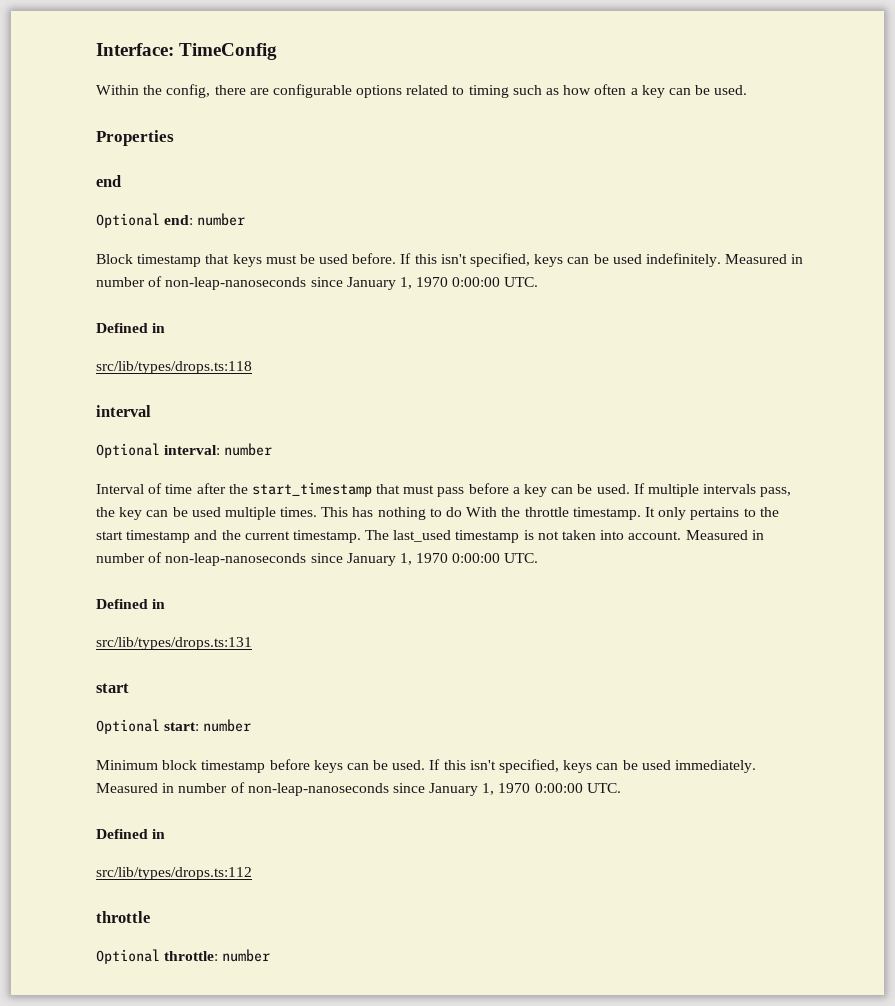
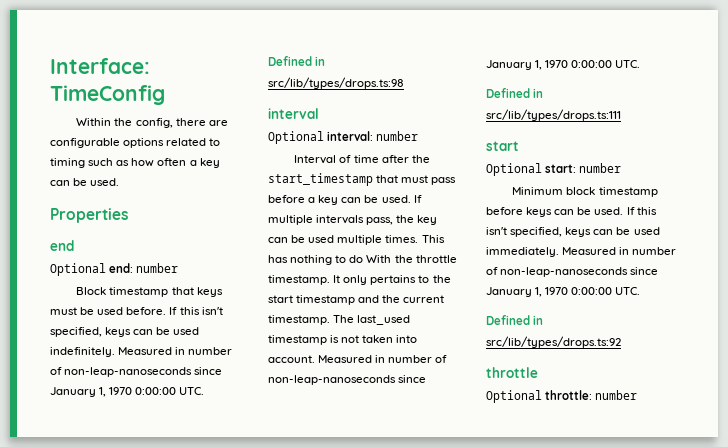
- src/lib/types/drops.ts:118
+ src/lib/types/drops.ts:98
- src/lib/types/drops.ts:131
+ src/lib/types/drops.ts:111
- src/lib/types/drops.ts:112
+ src/lib/types/drops.ts:92

